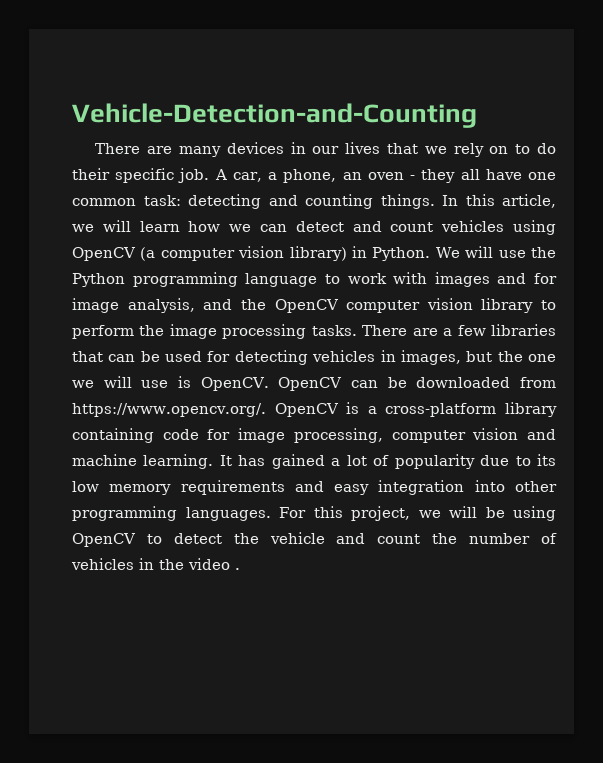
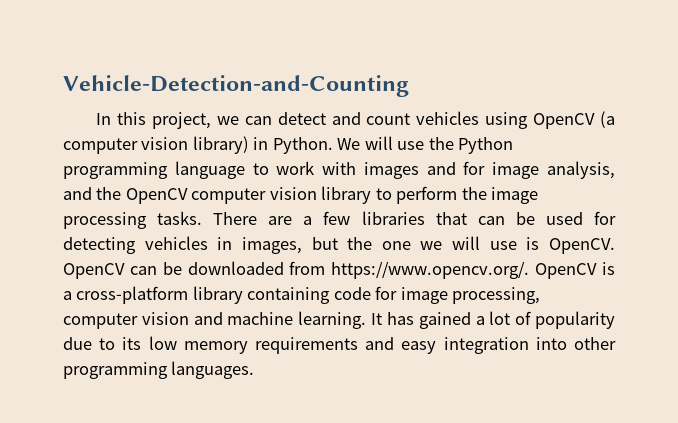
- There are many devices in our lives that we rely on to do their specific job. A car, a phone, an oven - they all have one common task: detecting and counting things. In this article, we will learn how we can detect and count vehicles using OpenCV (a computer vision library) in Python.
+ In this project, we can detect and count vehicles using OpenCV (a computer vision library) in Python.
- For this project, we will be using OpenCV to detect the vehicle and count the number of vehicles in the video .

